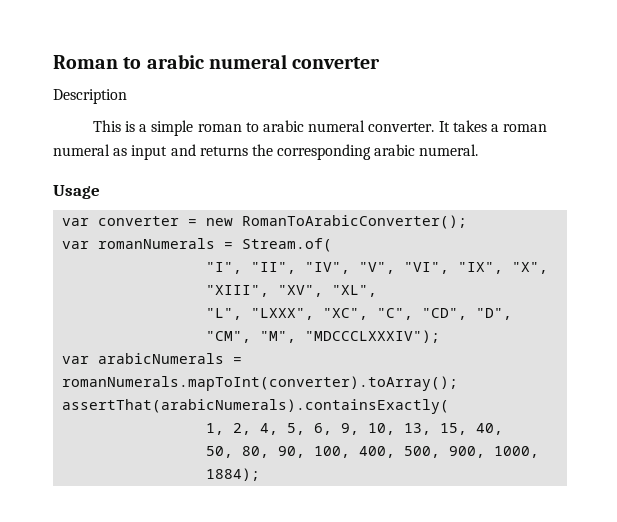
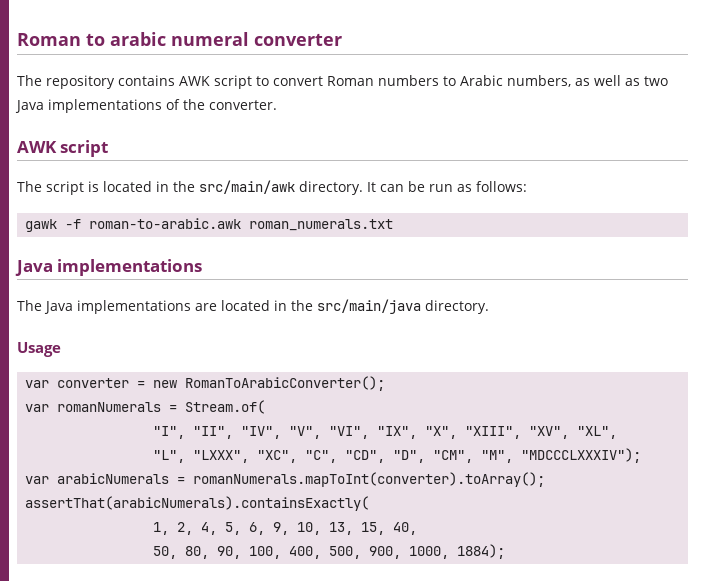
- Description
- This is a simple roman to arabic numeral converter. It takes a roman numeral as input and returns the corresponding arabic numeral.
+ The repository contains AWK script to convert Roman numbers to Arabic numbers, as well as two Java implementations of the converter.
+ AWK script
+ The script is located in the src/main/awk directory. It can be run as follows:
+ gawk -f roman-to-arabic.awk roman_numerals.txt
+ Java implementations
+ The Java implementations are located in the src/main/java directory.

